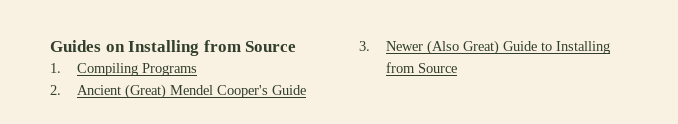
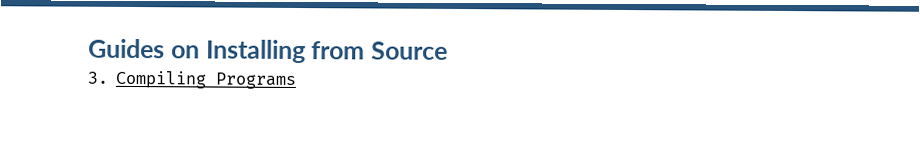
- 1. Compiling Programs
+ 3. Compiling Programs
- 2. Ancient (Great) Mendel Cooper's Guide
- 3. Newer (Also Great) Guide to Installing from Source

